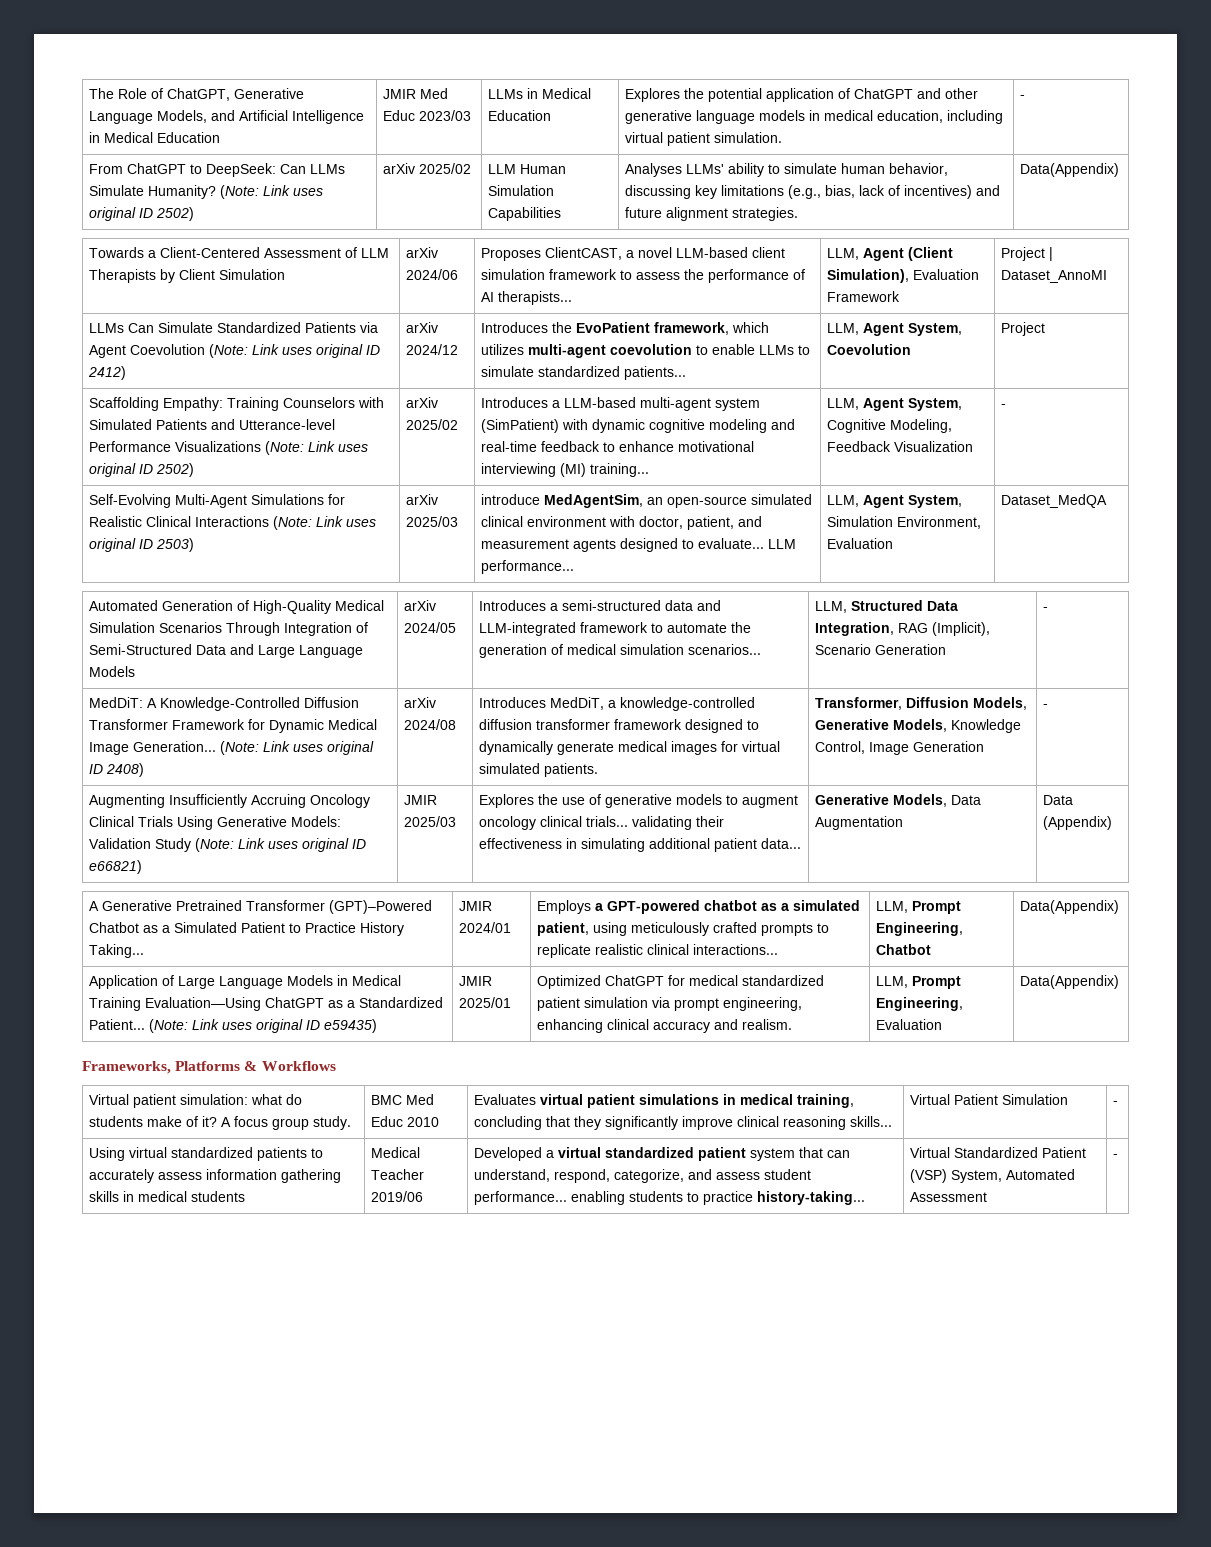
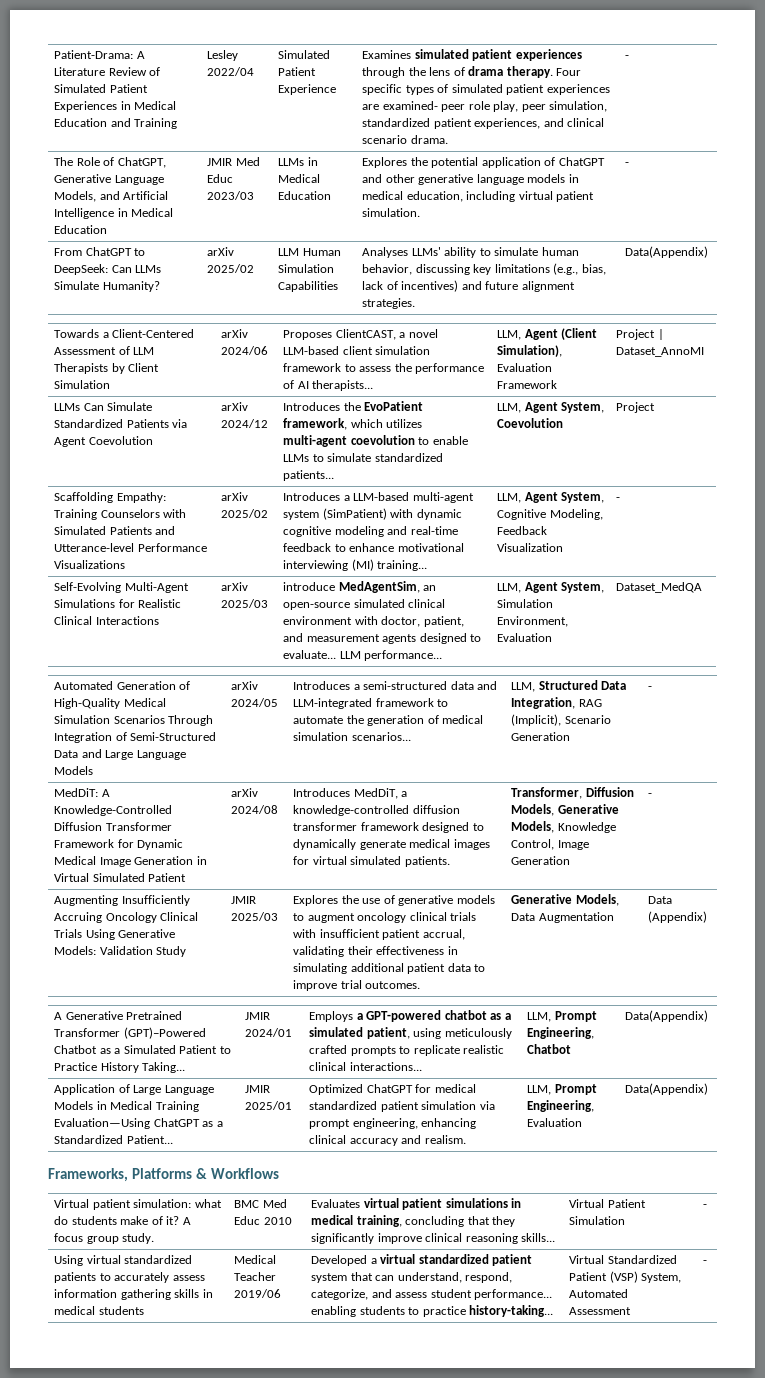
+ Patient-Drama: A Literature Review of Simulated Patient Experiences in Medical Education and Training | Lesley 2022/04 | Simulated Patient Experience | Examines simulated patient experiences through the lens of drama therapy. Four specific types of simulated patient experiences are examined- peer role play, peer simulation, standardized patient experiences, and clinical scenario drama. | -
- From ChatGPT to DeepSeek: Can LLMs Simulate Humanity? (Note: Link uses original ID 2502) | arXiv 2025/02 | LLM Human Simulation Capabilities | Analyses LLMs' ability to simulate human behavior, discussing key limitations (e.g., bias, lack of incentives) and future alignment strategies. | Data(Appendix)
+ From ChatGPT to DeepSeek: Can LLMs Simulate Humanity? | arXiv 2025/02 | LLM Human Simulation Capabilities | Analyses LLMs' ability to simulate human behavior, discussing key limitations (e.g., bias, lack of incentives) and future alignment strategies. | Data(Appendix)
- LLMs Can Simulate Standardized Patients via Agent Coevolution (Note: Link uses original ID 2412) | arXiv 2024/12 | Introduces the EvoPatient framework, which utilizes multi-agent coevolution to enable LLMs to simulate standardized patients... | LLM, Agent System, Coevolution | Project
+ LLMs Can Simulate Standardized Patients via Agent Coevolution | arXiv 2024/12 | Introduces the EvoPatient framework, which utilizes multi-agent coevolution to enable LLMs to simulate standardized patients... | LLM, Agent System, Coevolution | Project
- Scaffolding Empathy: Training Counselors with Simulated Patients and Utterance-level Performance Visualizations (Note: Link uses original ID 2502)
+ Scaffolding Empathy: Training Counselors with Simulated Patients and Utterance-level Performance Visualizations
- Self-Evolving Multi-Agent Simulations for Realistic Clinical Interactions (Note: Link uses original ID 2503) | arXiv 2025/03 | introduce MedAgentSim, an open-source simulated clinical environment with doctor, patient, and measurement agents designed to evaluate... LLM performance... | LLM, Agent System, Simulation Environment, Evaluation | Dataset_MedQA
+ Self-Evolving Multi-Agent Simulations for Realistic Clinical Interactions | arXiv 2025/03 | introduce MedAgentSim, an open-source simulated clinical environment with doctor, patient, and measurement agents designed to evaluate... LLM performance... | LLM, Agent System, Simulation Environment, Evaluation | Dataset_MedQA
- MedDiT: A Knowledge-Controlled Diffusion Transformer Framework for Dynamic Medical Image Generation... (Note: Link uses original ID 2408)
+ MedDiT: A Knowledge-Controlled Diffusion Transformer Framework for Dynamic Medical Image Generation in Virtual Simulated Patient
- Augmenting Insufficiently Accruing Oncology Clinical Trials Using Generative Models: Validation Study (Note: Link uses original ID e66821)
+ Augmenting Insufficiently Accruing Oncology Clinical Trials Using Generative Models: Validation Study
- Explores the use of generative models to augment oncology clinical trials... validating their effectiveness in simulating additional patient data...
+ Explores the use of generative models to augment oncology clinical trials with insufficient patient accrual, validating their effectiveness in simulating additional patient data to improve trial outcomes.
- (Note: Link uses original ID e59435)

